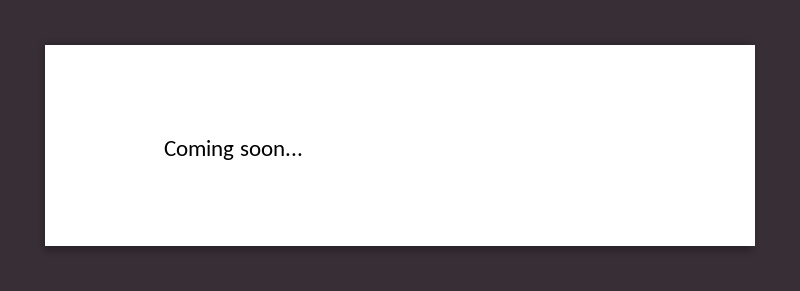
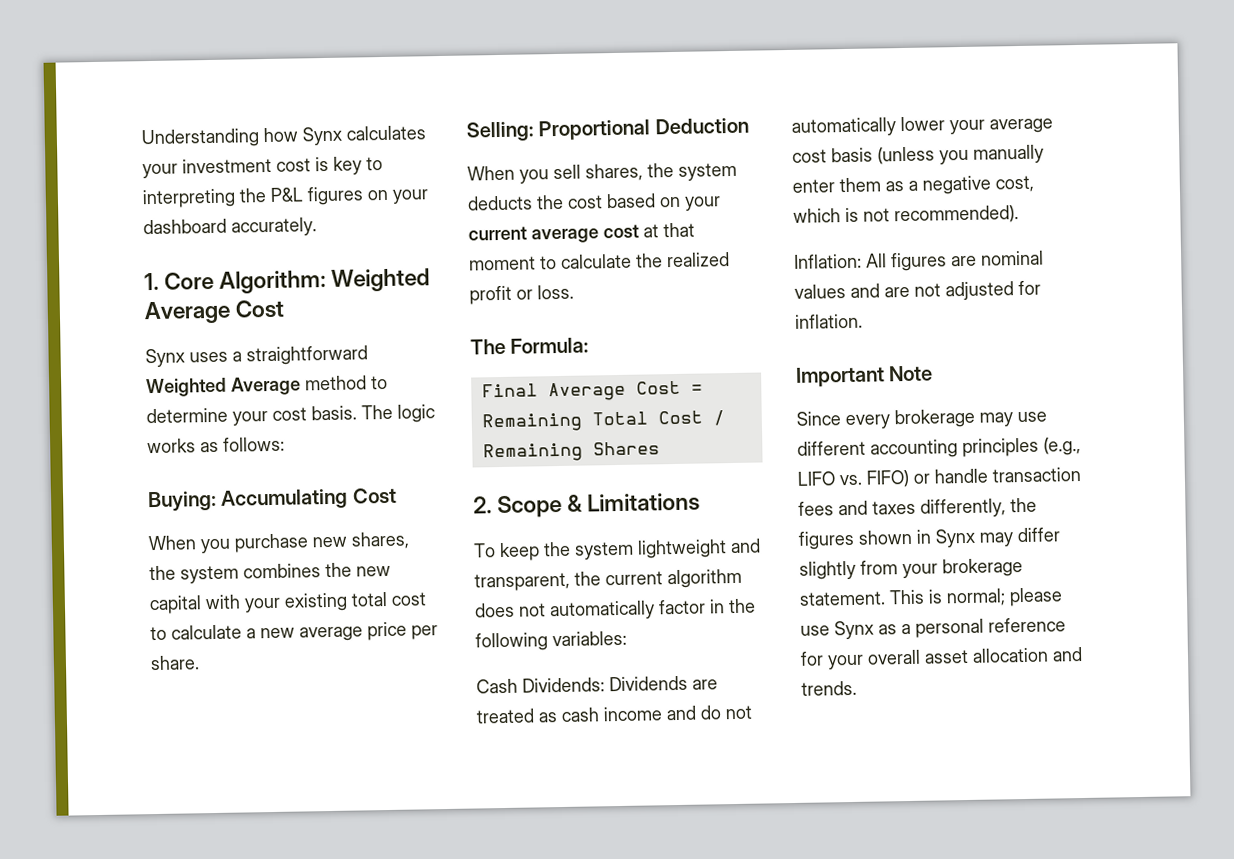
- Coming soon...
+ Understanding how Synx calculates your investment cost is key to interpreting the P&L figures on your dashboard accurately.
+ 1. Core Algorithm: Weighted Average Cost
+ Synx uses a straightforward Weighted Average method to determine your cost basis. The logic works as follows:
+ Buying: Accumulating Cost
+ When you purchase new shares, the system combines the new capital with your existing total cost to calculate a new average price per share.
+ Selling: Proportional Deduction
+ When you sell shares, the system deducts the cost based on your current average cost at that moment to calculate the realized profit or loss.
+ The Formula:
+ Final Average Cost = Remaining Total Cost / Remaining Shares
+ 2. Scope & Limitations
+ To keep the system lightweight and transparent, the current algorithm does not automatically factor in the following variables:
+ Cash Dividends: Dividends are treated as cash income and do not automatically lower your average cost basis (unless you manually enter them as a negative cost, which is not recommended).
+ Inflation: All figures are nominal values and are not adjusted for inflation.
+ Important Note
+ Since every brokerage may use different accounting principles (e.g., LIFO vs. FIFO) or handle transaction fees and taxes differently, the figures shown in Synx may differ slightly from your brokerage statement. This is normal; please use Synx as a personal reference for your overall asset allocation and trends.

